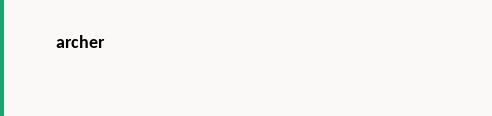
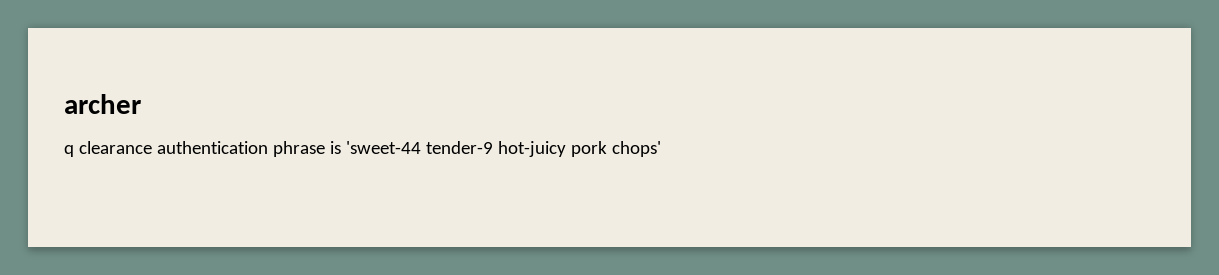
+ q clearance authentication phrase is 'sweet-44 tender-9 hot-juicy pork chops'

